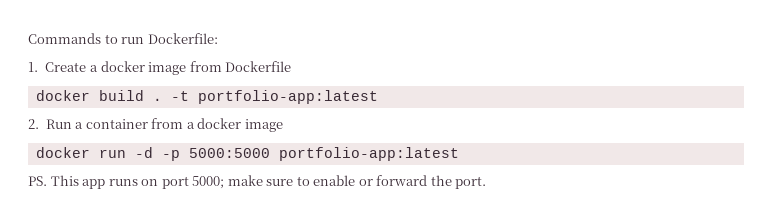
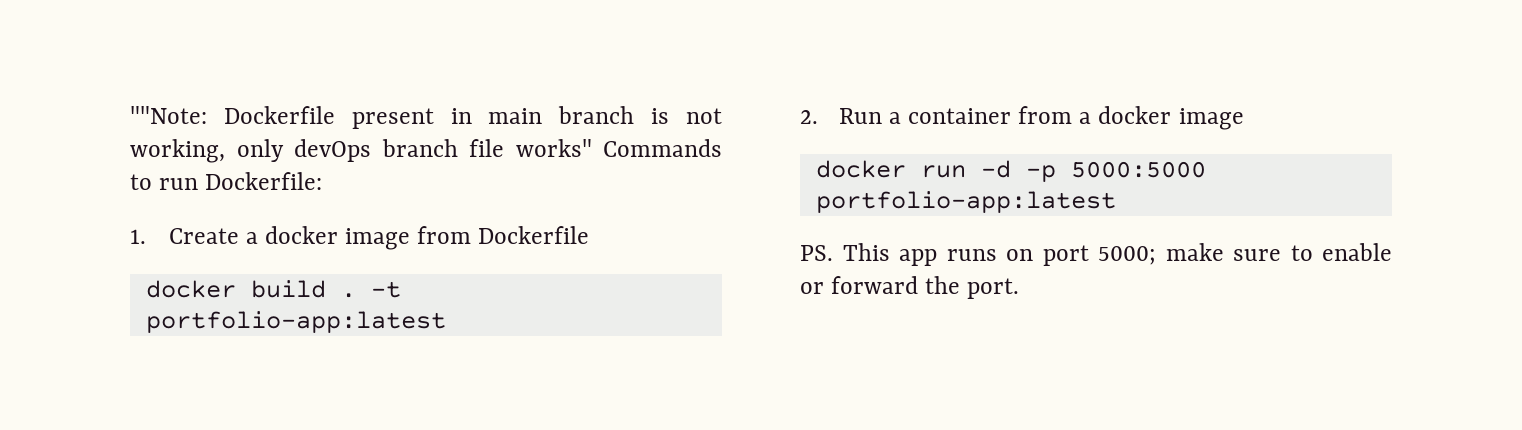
- Commands to run Dockerfile:
+ ""Note: Dockerfile present in main branch is not working, only devOps branch file works" Commands to run Dockerfile:

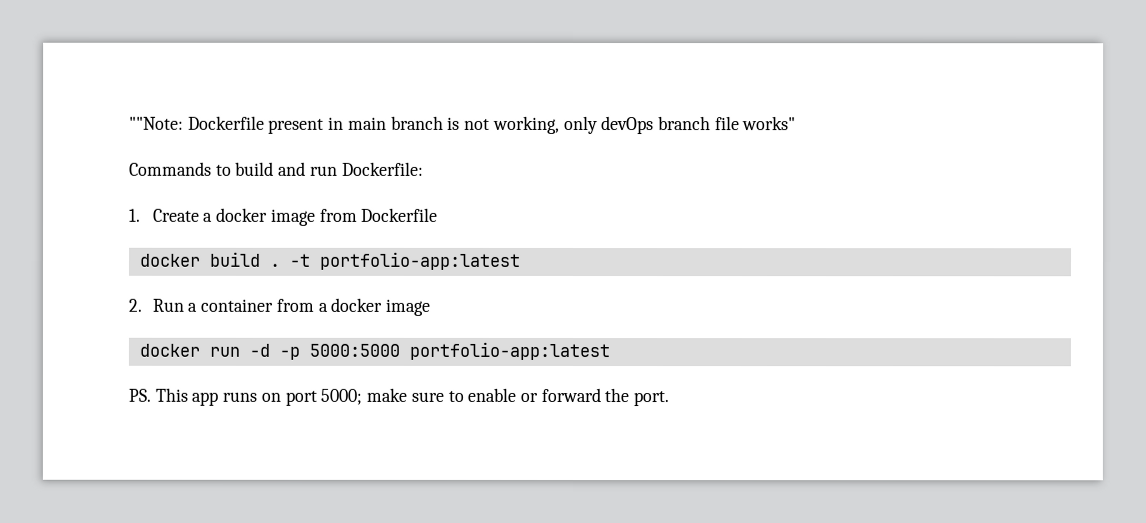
- ""Note: Dockerfile present in main branch is not working, only devOps branch file works" Commands to run Dockerfile:
+ ""Note: Dockerfile present in main branch is not working, only devOps branch file works"
+ Commands to build and run Dockerfile:

